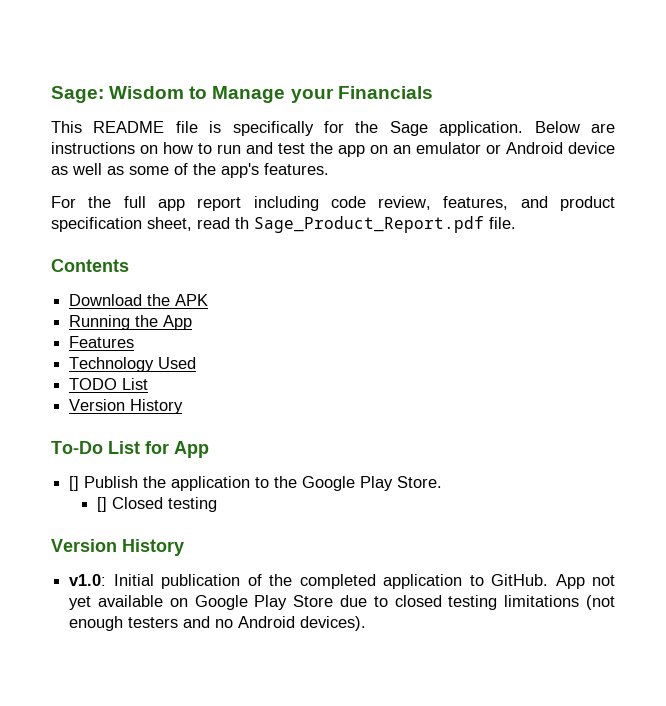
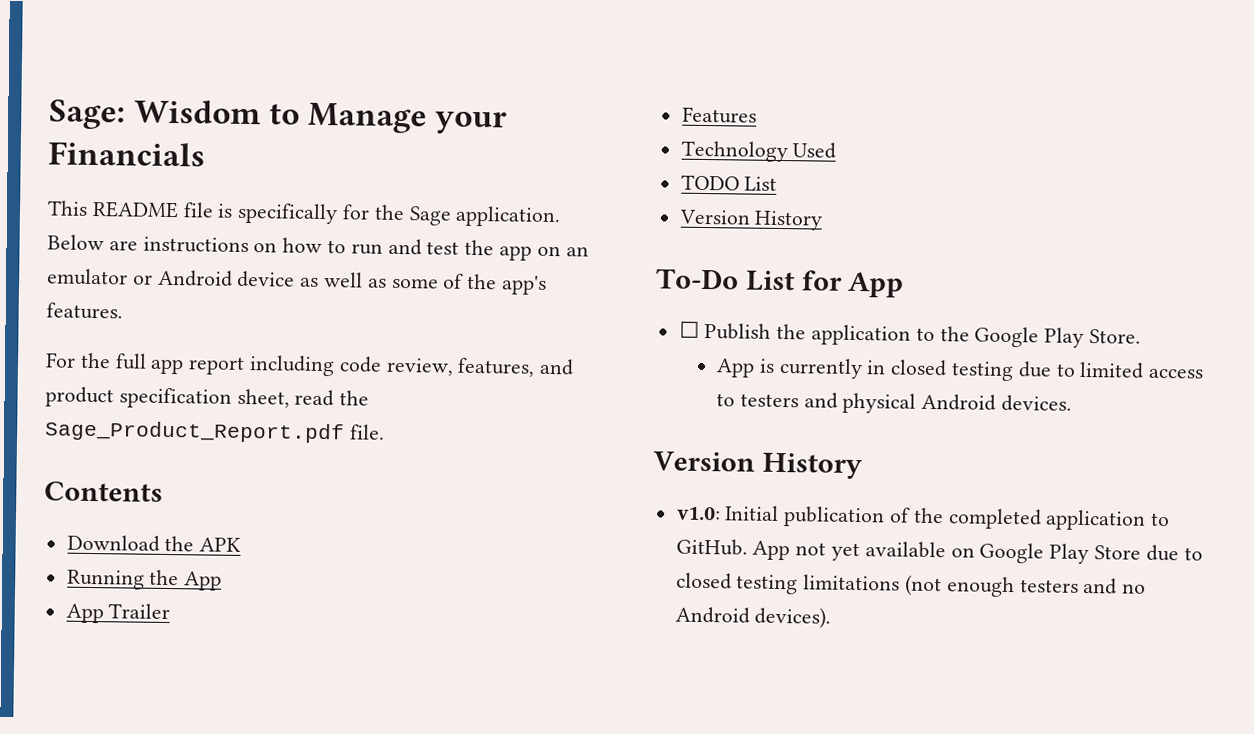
- For the full app report including code review, features, and product specification sheet, read th Sage_Product_Report.pdf file.
+ For the full app report including code review, features, and product specification sheet, read the Sage_Product_Report.pdf file.
+ App Trailer
- [] Publish the application to the Google Play Store.
+ ☐ Publish the application to the Google Play Store.
- [] Closed testing
+ App is currently in closed testing due to limited access to testers and physical Android devices.

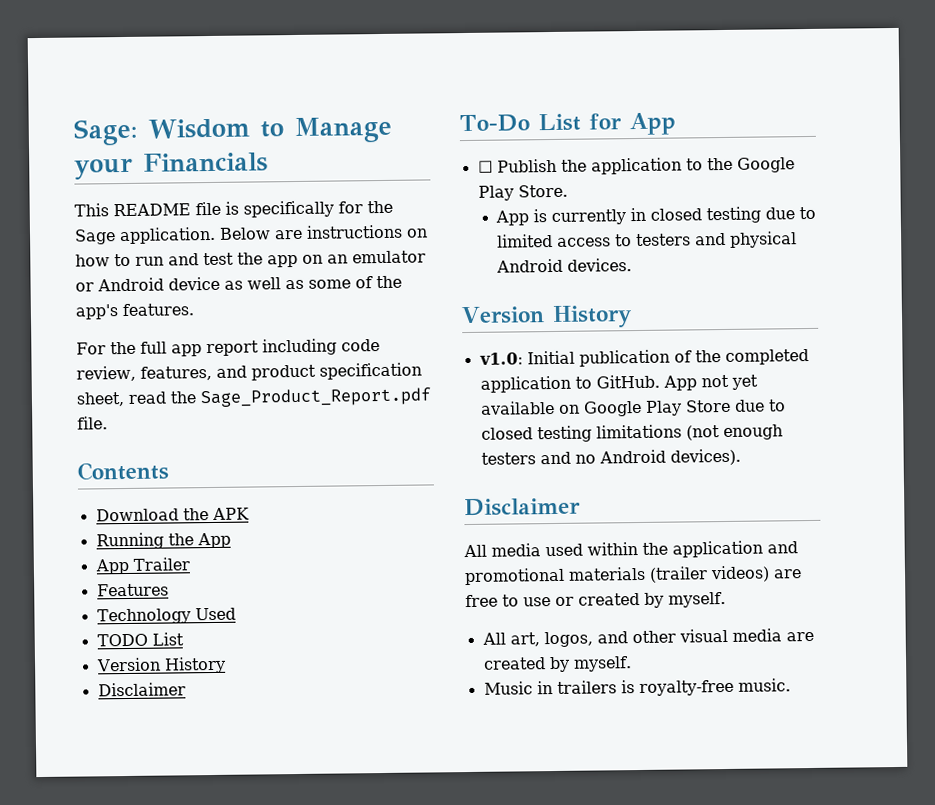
  TODO List
  Version History
+ Disclaimer
  App not yet available on Google Play Store due to closed testing limitations (not enough testers and no Android devices).
+ Disclaimer
+ All media used within the application and promotional materials (trailer videos) are free to use or created by myself.
+ All art, logos, and other visual media are created by myself.
+ Music in trailers is royalty-free music.

